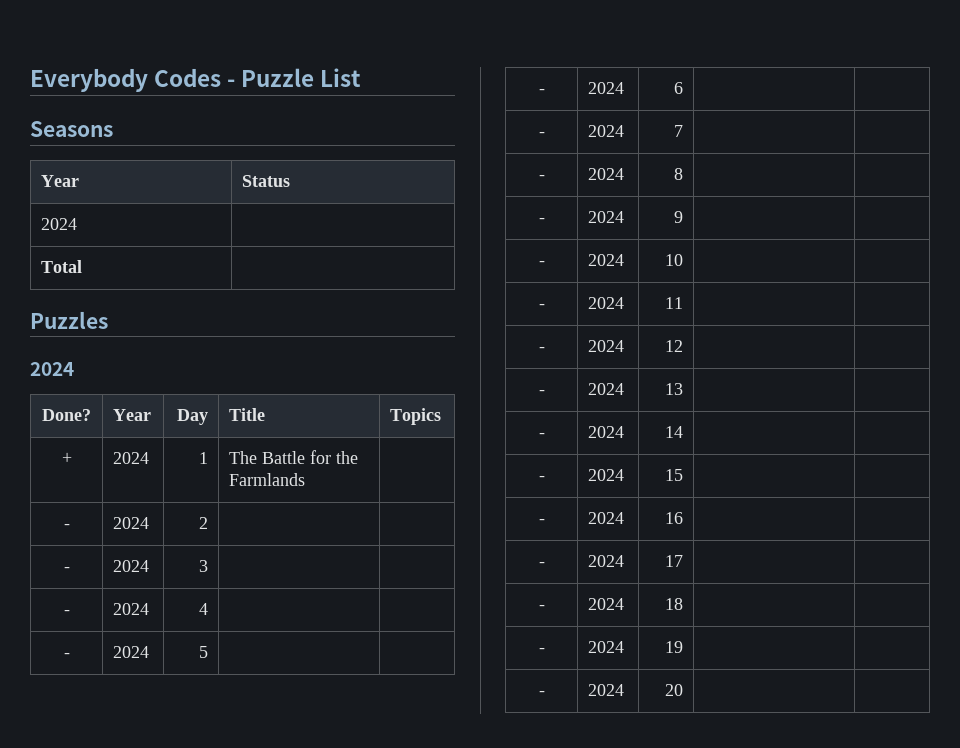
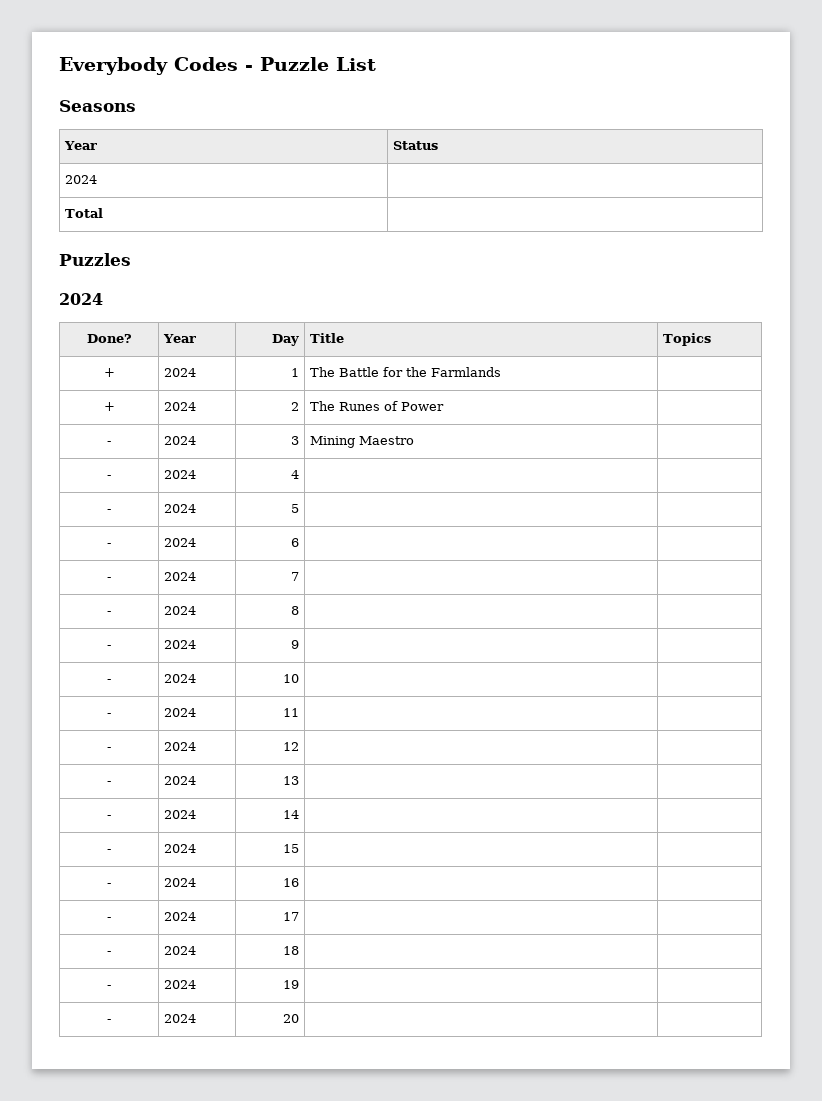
- - | 2024 | 2 | |
+ + | 2024 | 2 | The Runes of Power |
- - | 2024 | 3 | |
+ - | 2024 | 3 | Mining Maestro |

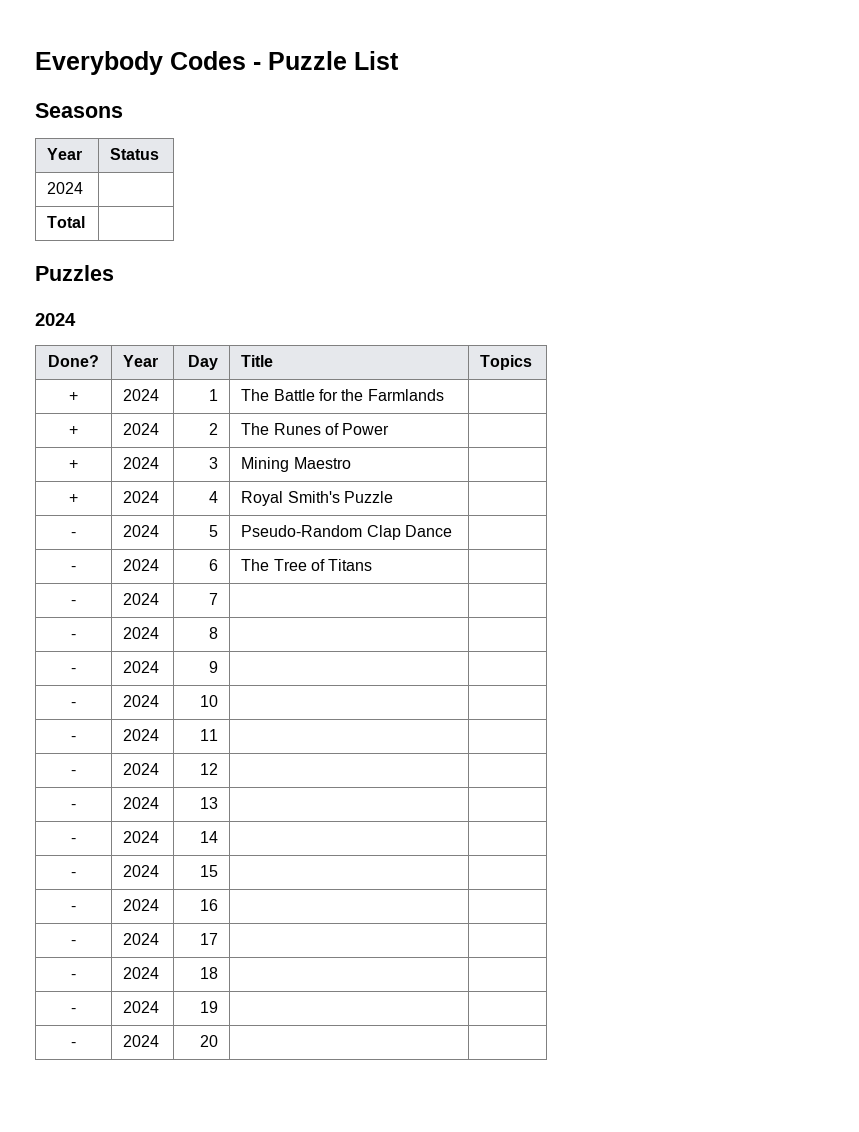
- - | 2024 | 3 | Mining Maestro |
+ + | 2024 | 3 | Mining Maestro |
- - | 2024 | 4 | |
+ + | 2024 | 4 | Royal Smith's Puzzle |
- - | 2024 | 5 | |
+ - | 2024 | 5 | Pseudo-Random Clap Dance |
- - | 2024 | 6 | |
+ - | 2024 | 6 | The Tree of Titans |

